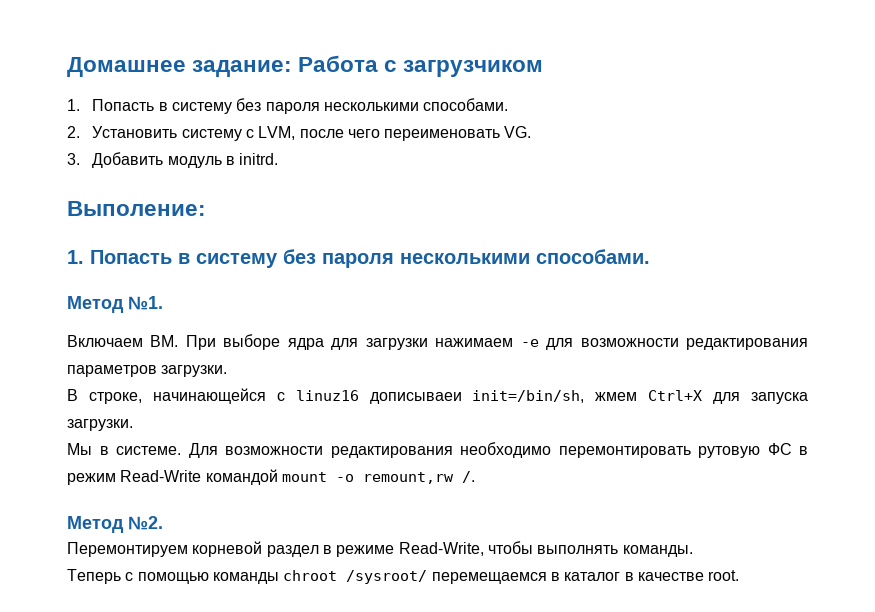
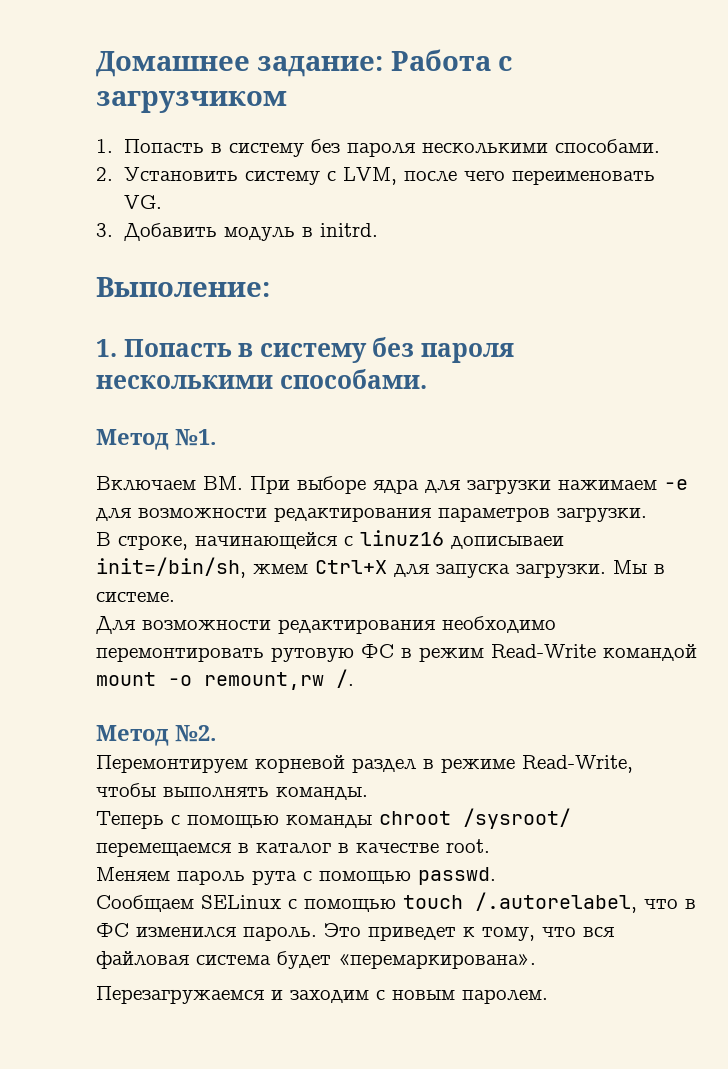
- В строке, начинающейся с linuz16 дописываеи init=/bin/sh, жмем Сtrl+X для запуска загрузки.
- Мы в системе. Для возможности редактирования необходимо перемонтировать рутовую ФС в режим Read-Write командой mount -o remount,rw /.
+ В строке, начинающейся с linuz16 дописываеи init=/bin/sh, жмем Сtrl+X для запуска загрузки. Мы в системе.
+ Для возможности редактирования необходимо перемонтировать рутовую ФС в режим Read-Write командой mount -o remount,rw /.
+ Меняем пароль рута с помощью passwd.
+ Сообщаем SELinux c помощью touch /.autorelabel, что в ФС изменился пароль. Это приведет к тому, что вся файловая система будет «перемаркирована».
+ Перезагружаемся и заходим с новым паролем.

